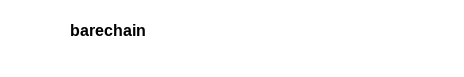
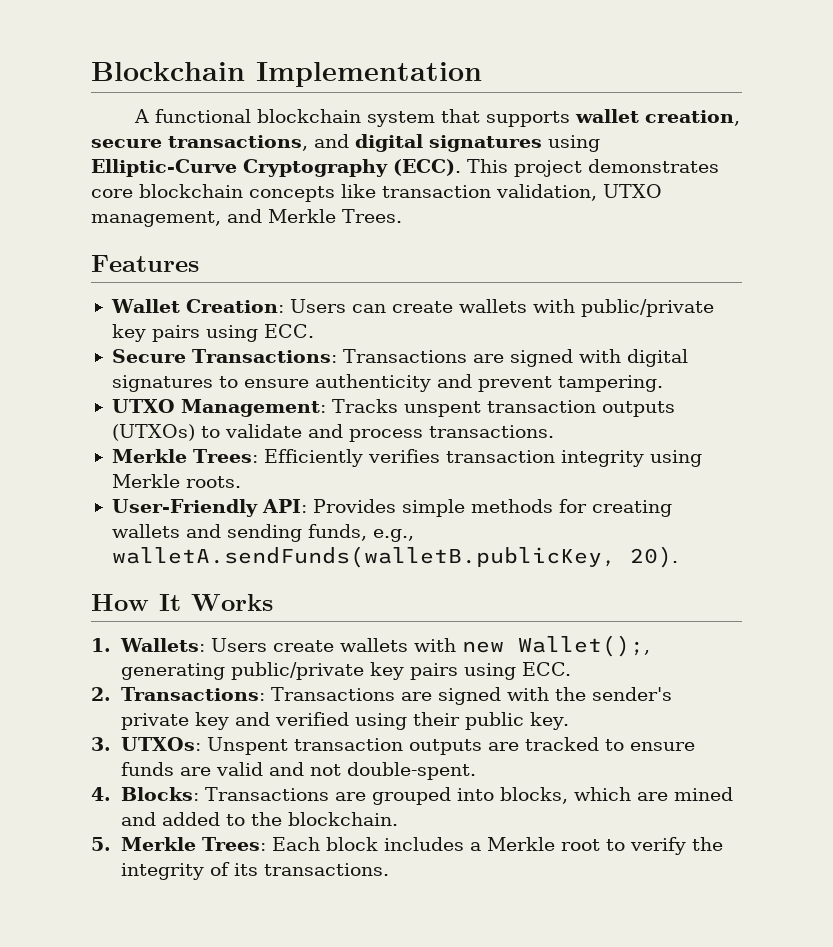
- barechain
+ Blockchain Implementation
+ A functional blockchain system that supports wallet creation, secure transactions, and digital signatures using Elliptic-Curve Cryptography (ECC). This project demonstrates core blockchain concepts like transaction validation, UTXO management, and Merkle Trees.
+ Features
+ Wallet Creation: Users can create wallets with public/private key pairs using ECC.
+ Secure Transactions: Transactions are signed with digital signatures to ensure authenticity and prevent tampering.
+ UTXO Management: Tracks unspent transaction outputs (UTXOs) to validate and process transactions.
+ Merkle Trees: Efficiently verifies transaction integrity using Merkle roots.
+ User-Friendly API: Provides simple methods for creating wallets and sending funds, e.g., walletA.sendFunds(walletB.publicKey, 20).
+ How It Works
+ 1. Wallets: Users create wallets with new Wallet();, generating public/private key pairs using ECC.
+ 2. Transactions: Transactions are signed with the sender's private key and verified using their public key.
+ 3. UTXOs: Unspent transaction outputs are tracked to ensure funds are valid and not double-spent.
+ 4. Blocks: Transactions are grouped into blocks, which are mined and added to the blockchain.
+ 5. Merkle Trees: Each block includes a Merkle root to verify the integrity of its transactions.

